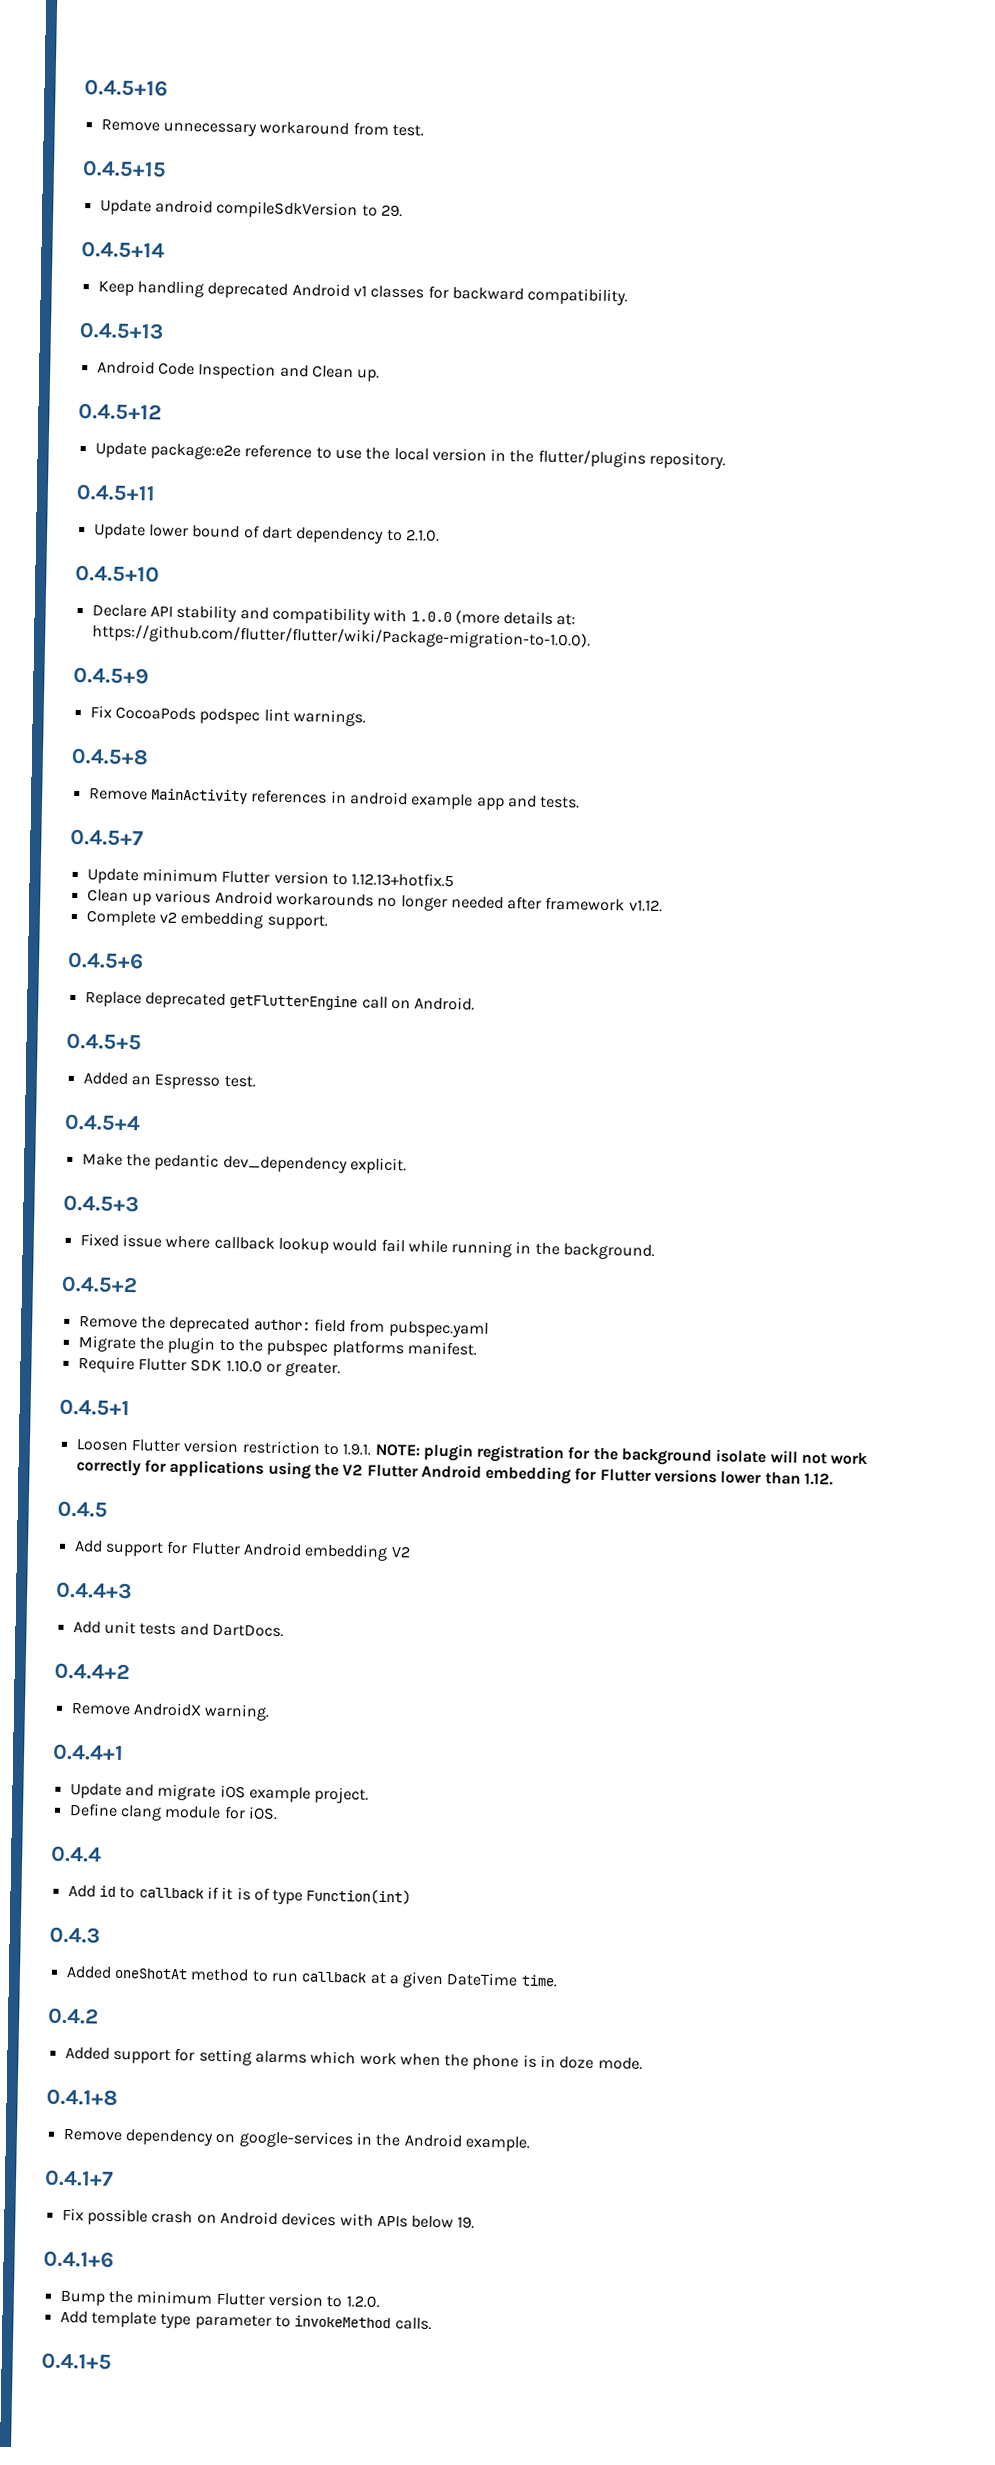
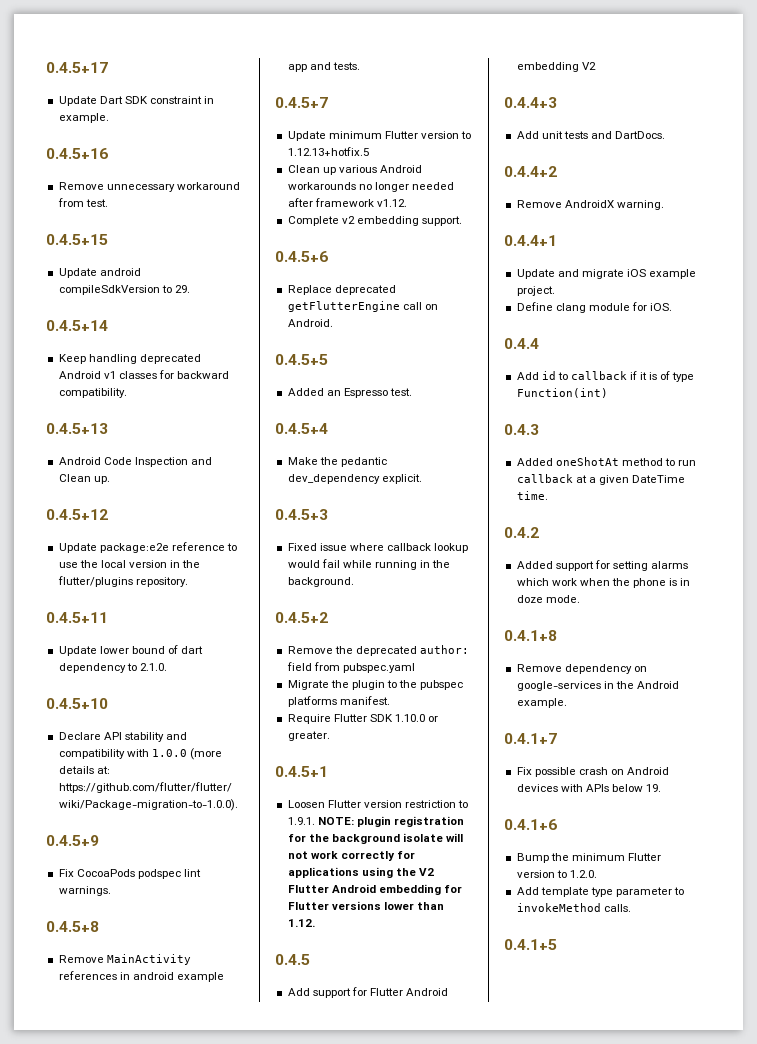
+ 0.4.5+17
+ Update Dart SDK constraint in example.

